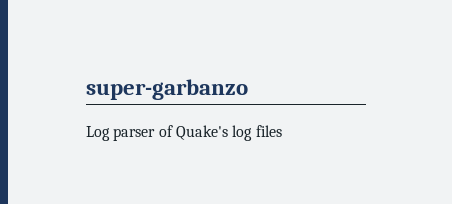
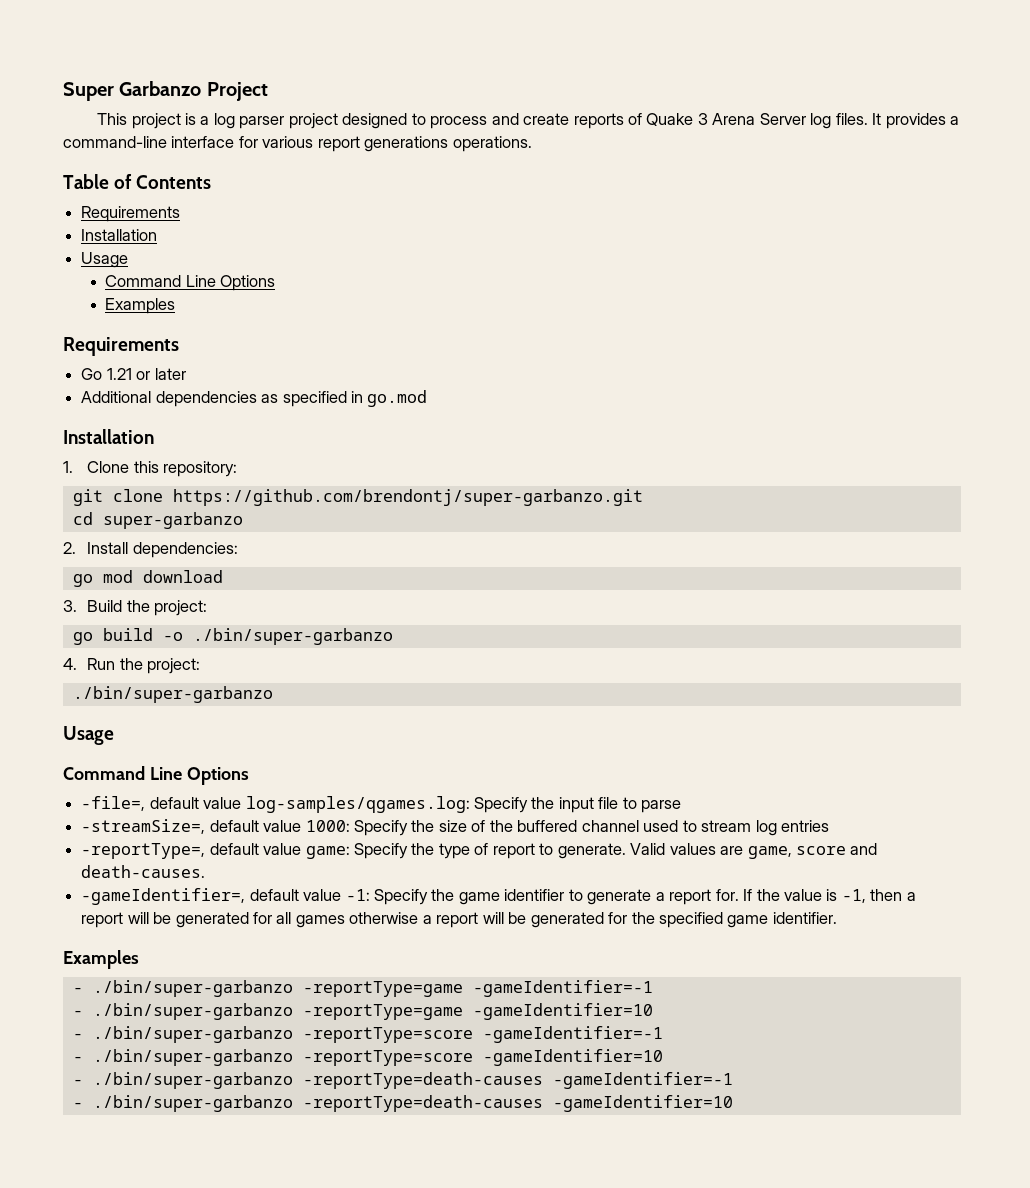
- super-garbanzo
- Log parser of Quake's log files
+ Super Garbanzo Project
+ This project is a log parser project designed to process and create reports of Quake 3 Arena Server log files. It provides a command-line interface for various report generations operations.
+ Table of Contents
+ Requirements
+ Installation
+ Usage
+ Command Line Options
+ Examples
+ Requirements
+ Go 1.21 or later
+ Additional dependencies as specified in go.mod
+ Installation
+ 1. Clone this repository:
+ git clone https://github.com/brendontj/super-garbanzo.git
+ cd super-garbanzo
+ 2. Install dependencies:
+ go mod download
+ 3. Build the project:
+ go build -o ./bin/super-garbanzo
+ 4. Run the project:
+ ./bin/super-garbanzo
+ Usage
+ Command Line Options
+ -file=, default value log-samples/qgames.log: Specify the input file to parse
+ -streamSize=, default value 1000: Specify the size of the buffered channel used to stream log entries
+ -reportType=, default value game: Specify the type of report to generate. Valid values are game, score and death-causes.
+ -gameIdentifier=, default value -1: Specify the game identifier to generate a report for. If the value is -1, then a report will be generated for all games otherwise a report will be generated for the specified game identifier.
+ Examples
+ - ./bin/super-garbanzo -reportType=game -gameIdentifier=-1
+ - ./bin/super-garbanzo -reportType=game -gameIdentifier=10
+ - ./bin/super-garbanzo -reportType=score -gameIdentifier=-1
+ - ./bin/super-garbanzo -reportType=score -gameIdentifier=10
+ - ./bin/super-garbanzo -reportType=death-causes -gameIdentifier=-1
+ - ./bin/super-garbanzo -reportType=death-causes -gameIdentifier=10

